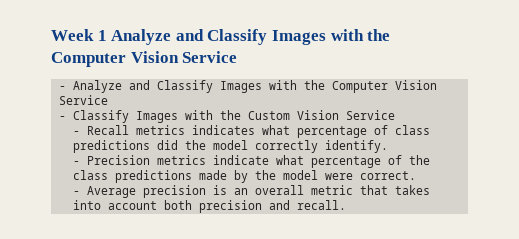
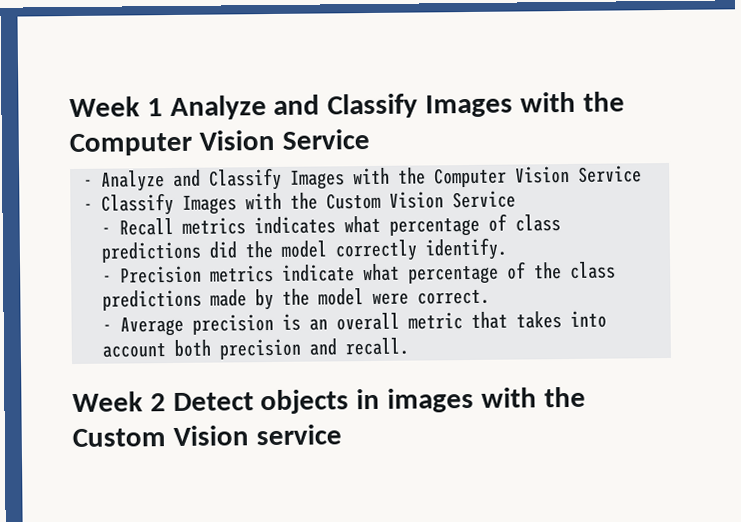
+ Week 2 Detect objects in images with the Custom Vision service

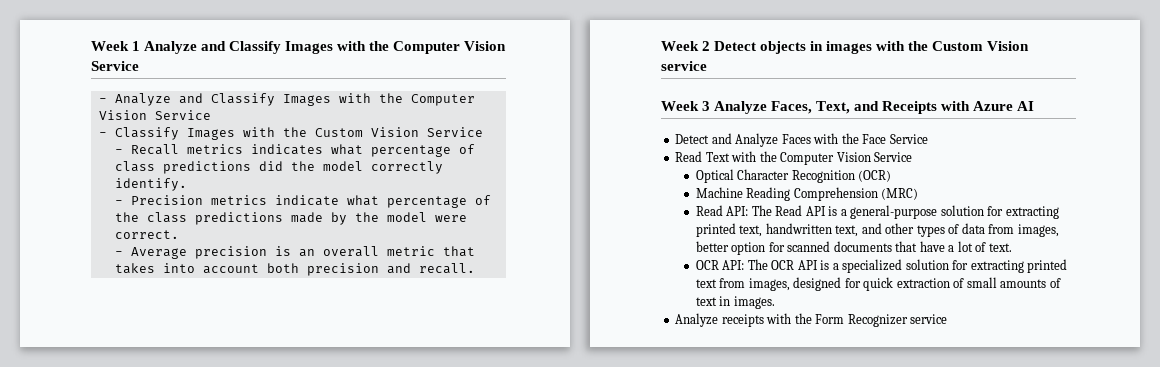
+ Week 3 Analyze Faces, Text, and Receipts with Azure AI
+ Detect and Analyze Faces with the Face Service
+ Read Text with the Computer Vision Service
+ Optical Character Recognition (OCR)
+ Machine Reading Comprehension (MRC)
+ Read API: The Read API is a general-purpose solution for extracting printed text, handwritten text, and other types of data from images, better option for scanned documents that have a lot of text.
+ OCR API: The OCR API is a specialized solution for extracting printed text from images, designed for quick extraction of small amounts of text in images.
+ Analyze receipts with the Form Recognizer service

